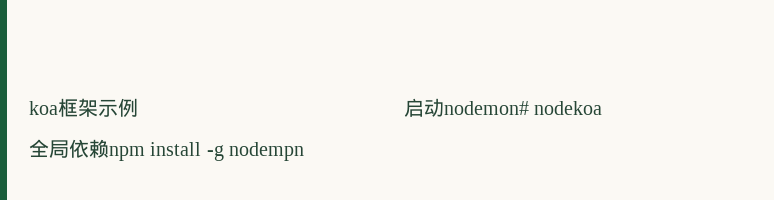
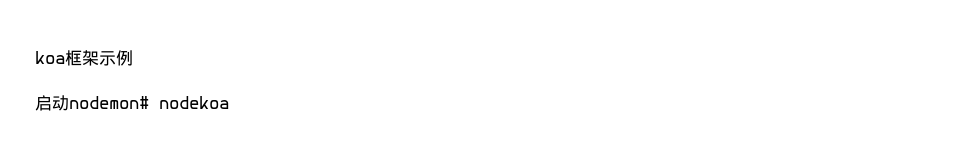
- 全局依赖npm install -g nodempn

